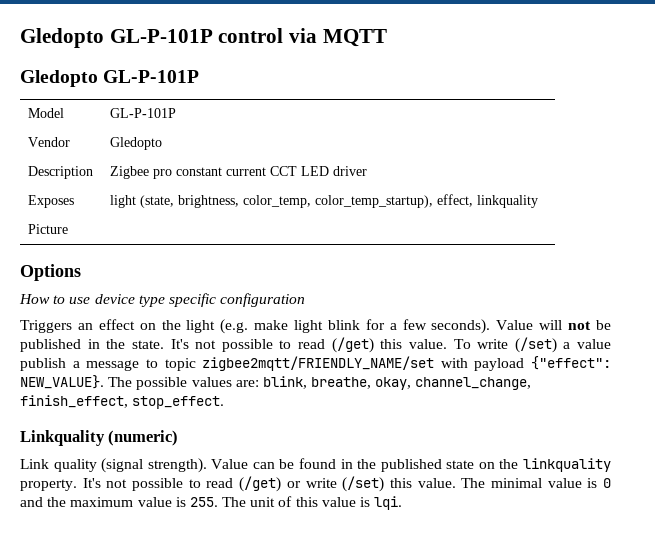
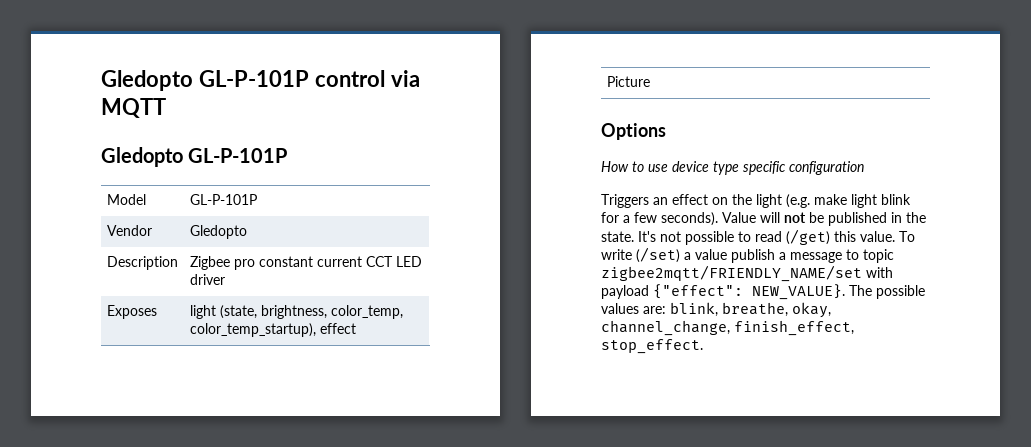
- Exposes | light (state, brightness, color_temp, color_temp_startup), effect, linkquality
+ Exposes | light (state, brightness, color_temp, color_temp_startup), effect
- Linkquality (numeric)
- Link quality (signal strength). Value can be found in the published state on the linkquality property. It's not possible to read (/get) or write (/set) this value. The minimal value is 0 and the maximum value is 255. The unit of this value is lqi.

